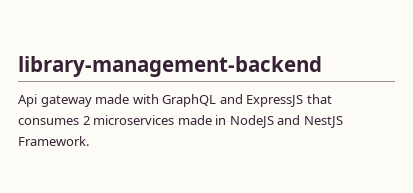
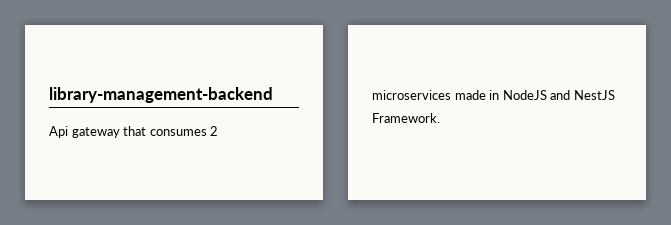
- Api gateway made with GraphQL and ExpressJS that consumes 2 microservices made in NodeJS and NestJS Framework.
+ Api gateway that consumes 2 microservices made in NodeJS and NestJS Framework.

